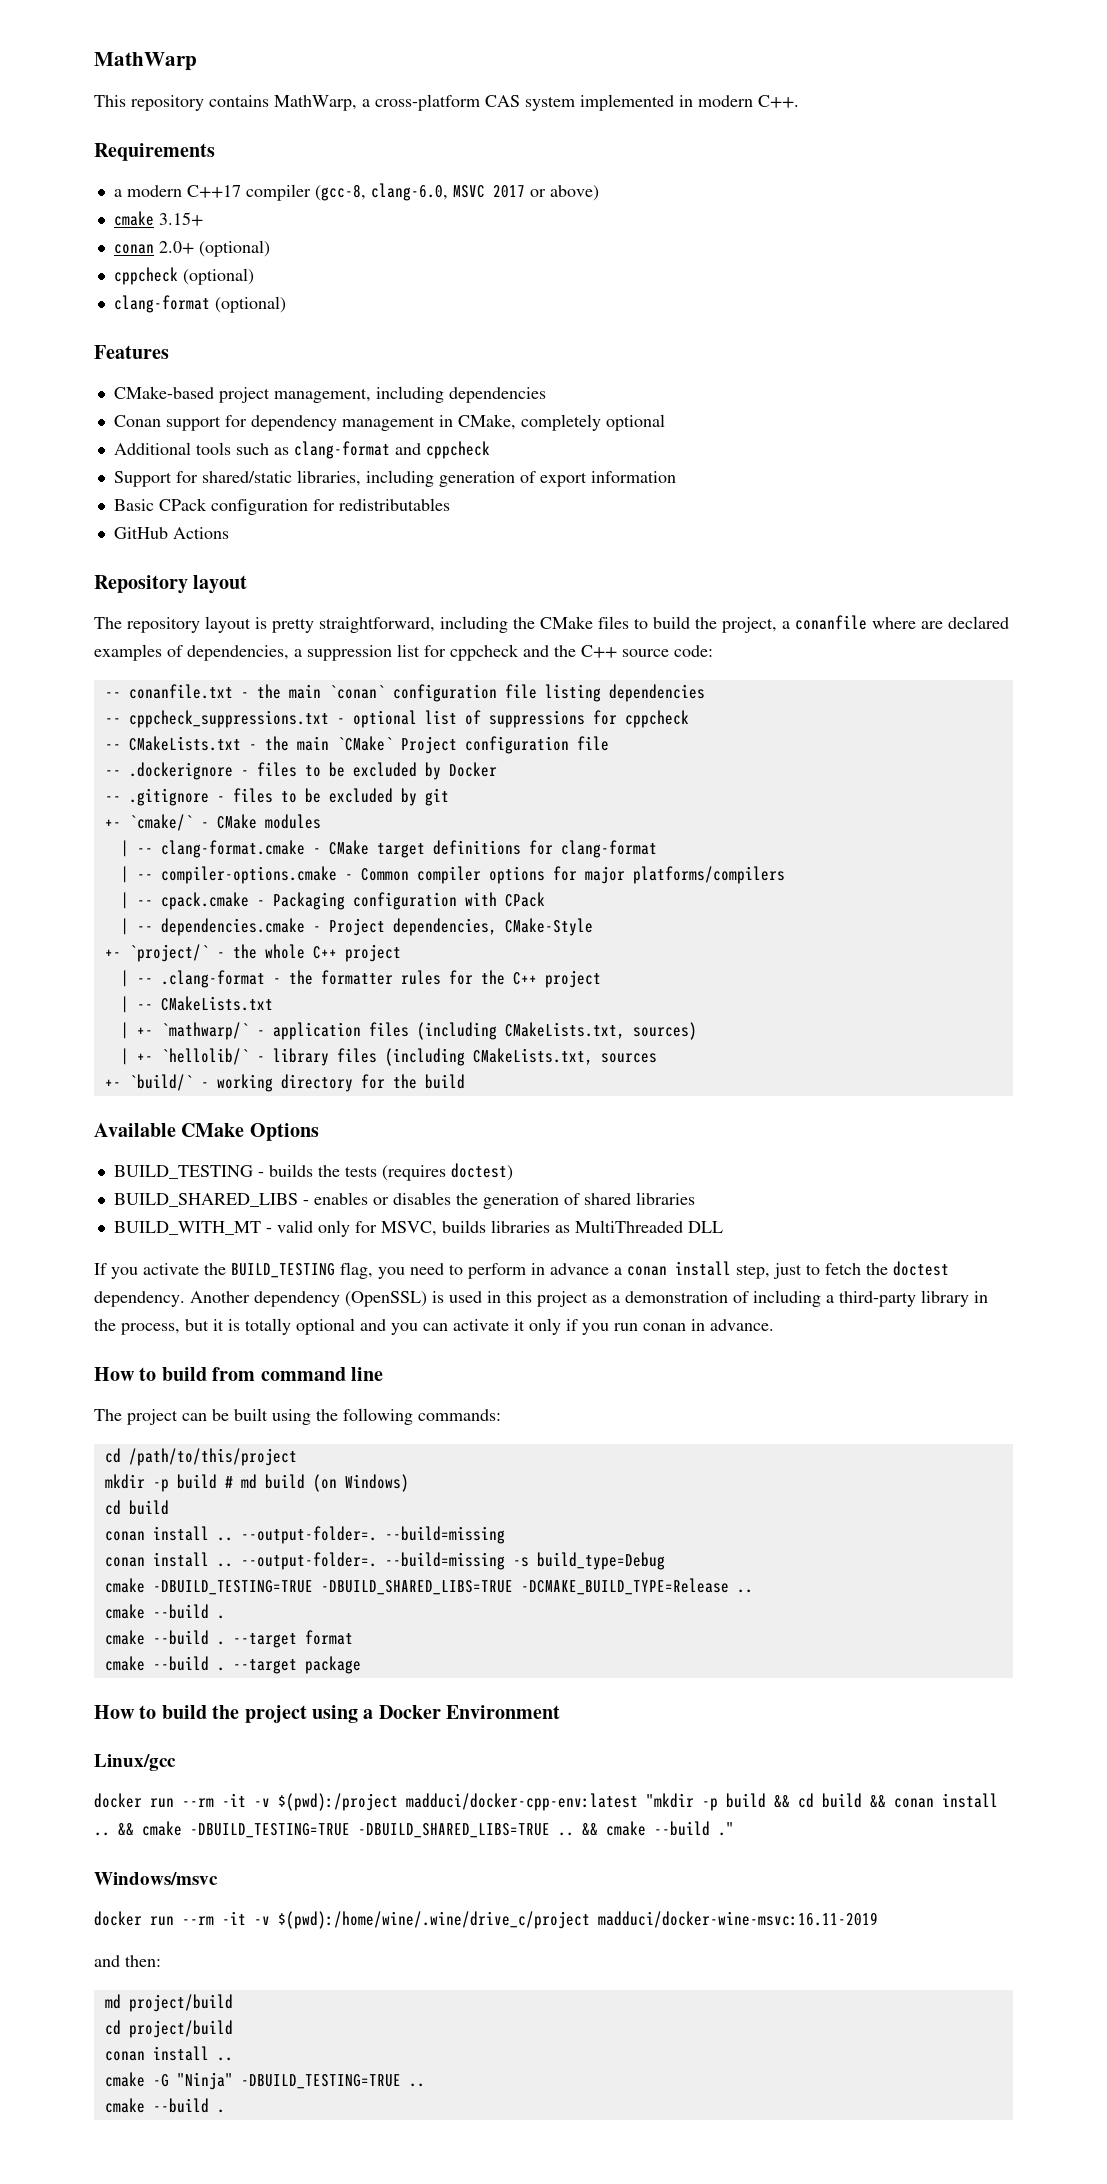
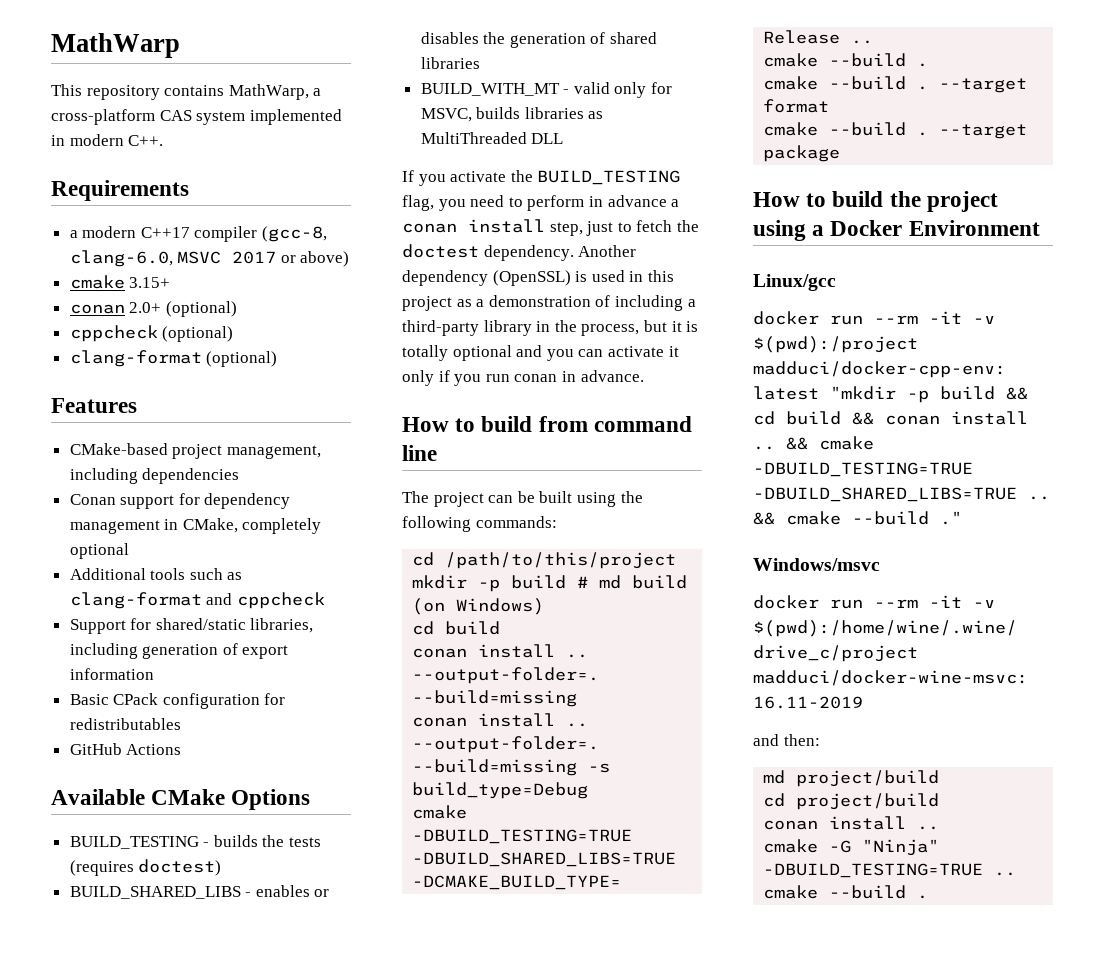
- Repository layout
- The repository layout is pretty straightforward, including the CMake files to build the project, a conanfile where are declared examples of dependencies, a suppression list for cppcheck and the C++ source code:
- -- conanfile.txt - the main `conan` configuration file listing dependencies
- -- cppcheck_suppressions.txt - optional list of suppressions for cppcheck
- -- CMakeLists.txt - the main `CMake` Project configuration file
- -- .dockerignore - files to be excluded by Docker
- -- .gitignore - files to be excluded by git
- +- `cmake/` - CMake modules
- | -- clang-format.cmake - CMake target definitions for clang-format
- | -- compiler-options.cmake - Common compiler options for major platforms/compilers
- | -- cpack.cmake - Packaging configuration with CPack
- | -- dependencies.cmake - Project dependencies, CMake-Style
- +- `project/` - the whole C++ project
- | -- .clang-format - the formatter rules for the C++ project
- | -- CMakeLists.txt
- | +- `mathwarp/` - application files (including CMakeLists.txt, sources)
- | +- `hellolib/` - library files (including CMakeLists.txt, sources
- +- `build/` - working directory for the build

